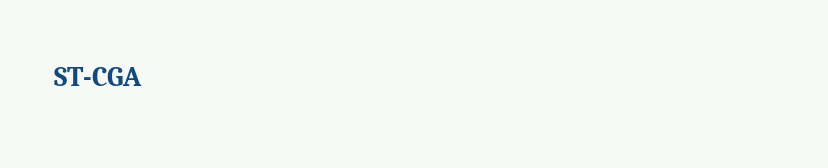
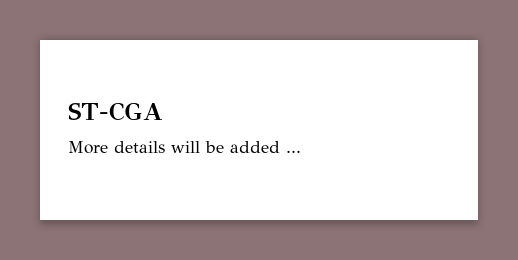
+ More details will be added ...

